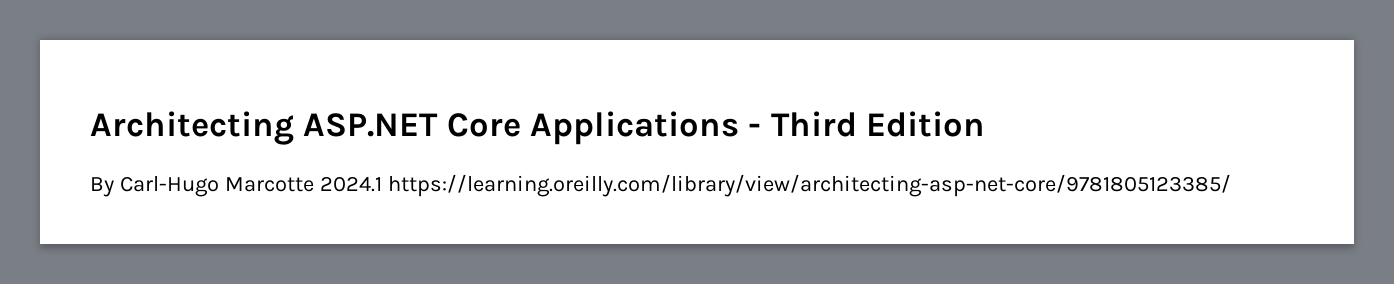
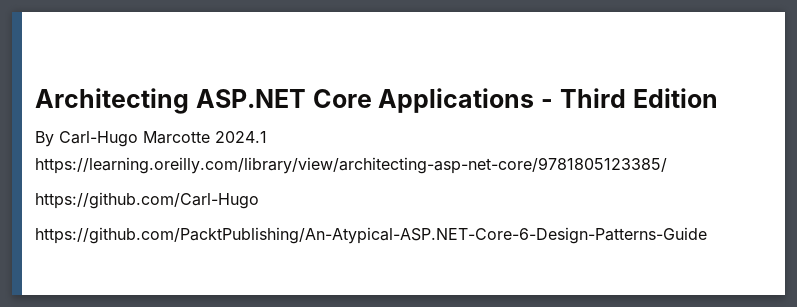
+ https://github.com/Carl-Hugo
+ https://github.com/PacktPublishing/An-Atypical-ASP.NET-Core-6-Design-Patterns-Guide

